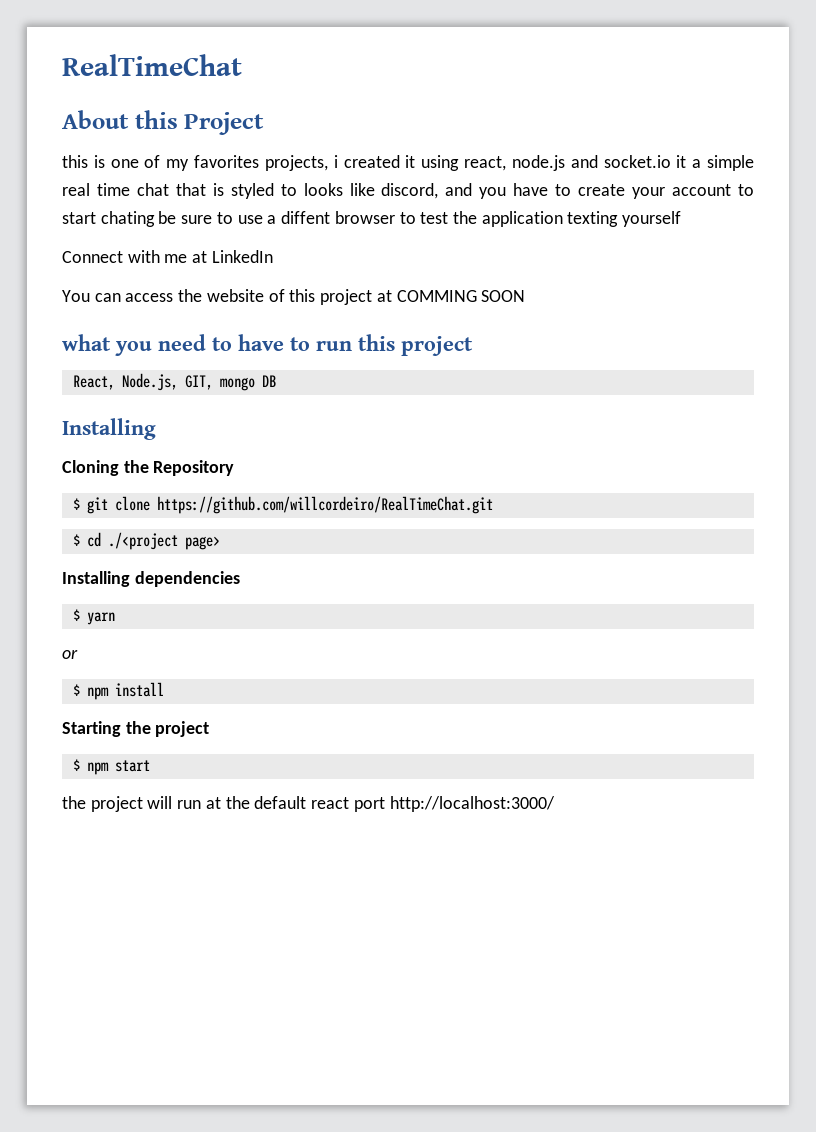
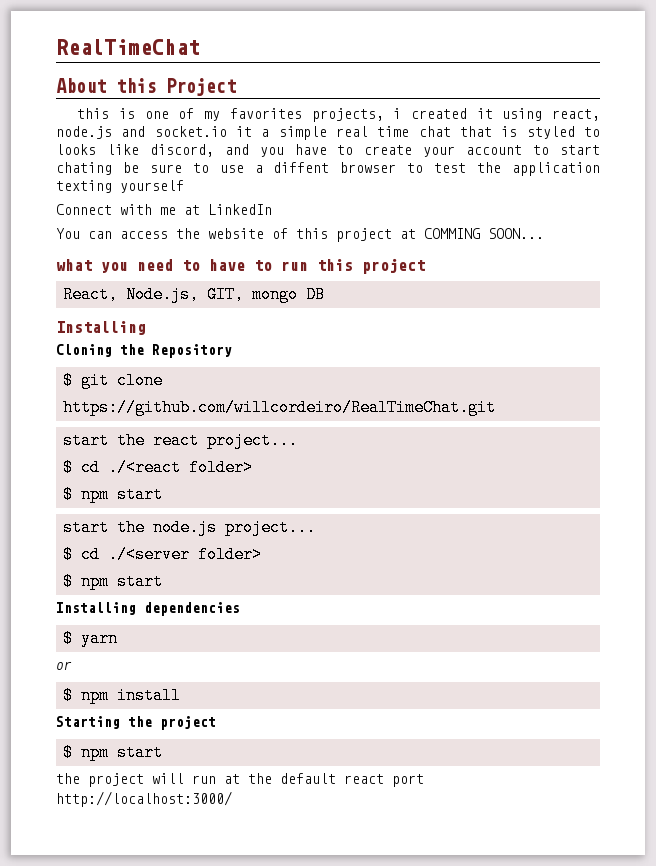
- You can access the website of this project at COMMING SOON
+ You can access the website of this project at COMMING SOON...
- $ cd ./<project page>
+ start the react project...
+ $ cd ./<react folder>
+ $ npm start
+ start the node.js project...
+ $ cd ./<server folder>
+ $ npm start

